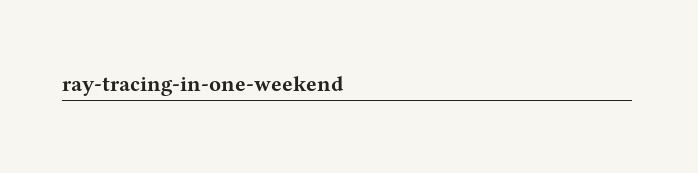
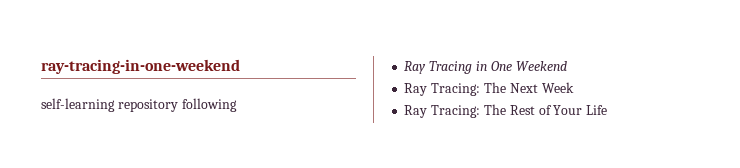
+ self-learning repository following
+ Ray Tracing in One Weekend
+ Ray Tracing: The Next Week
+ Ray Tracing: The Rest of Your Life

